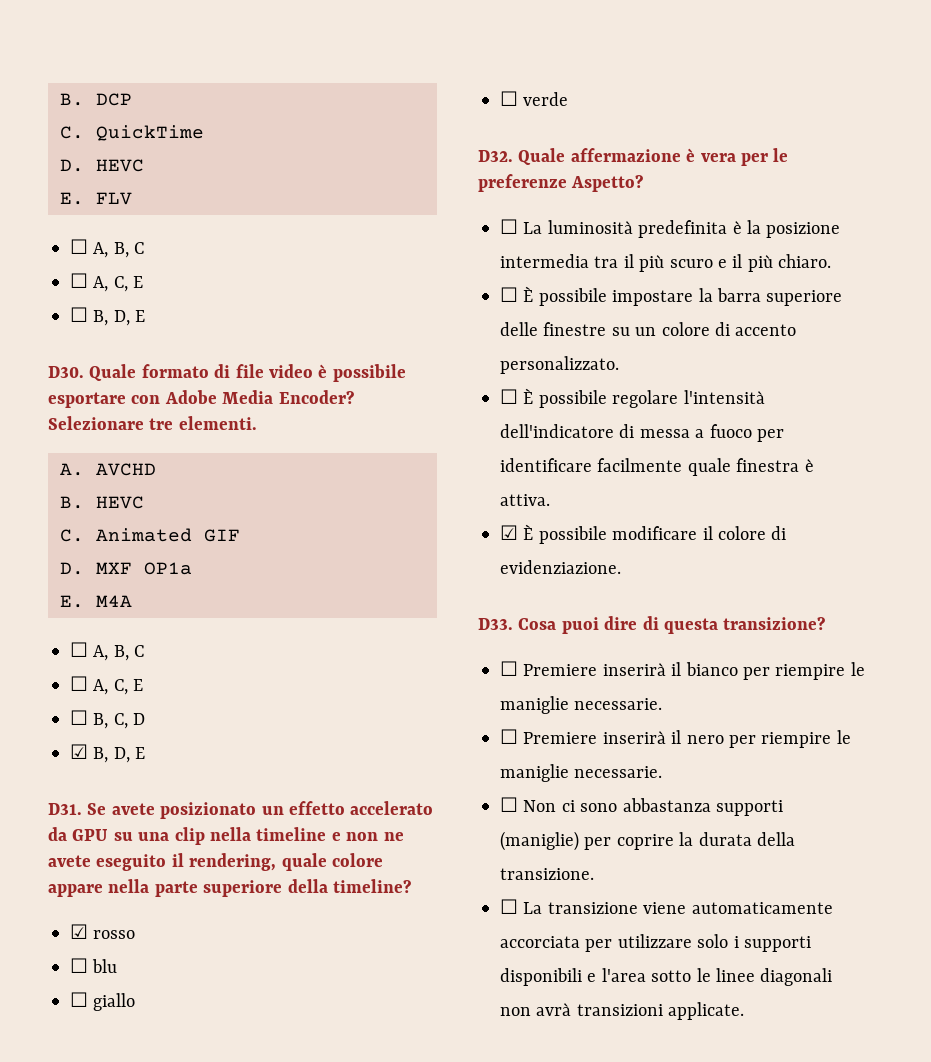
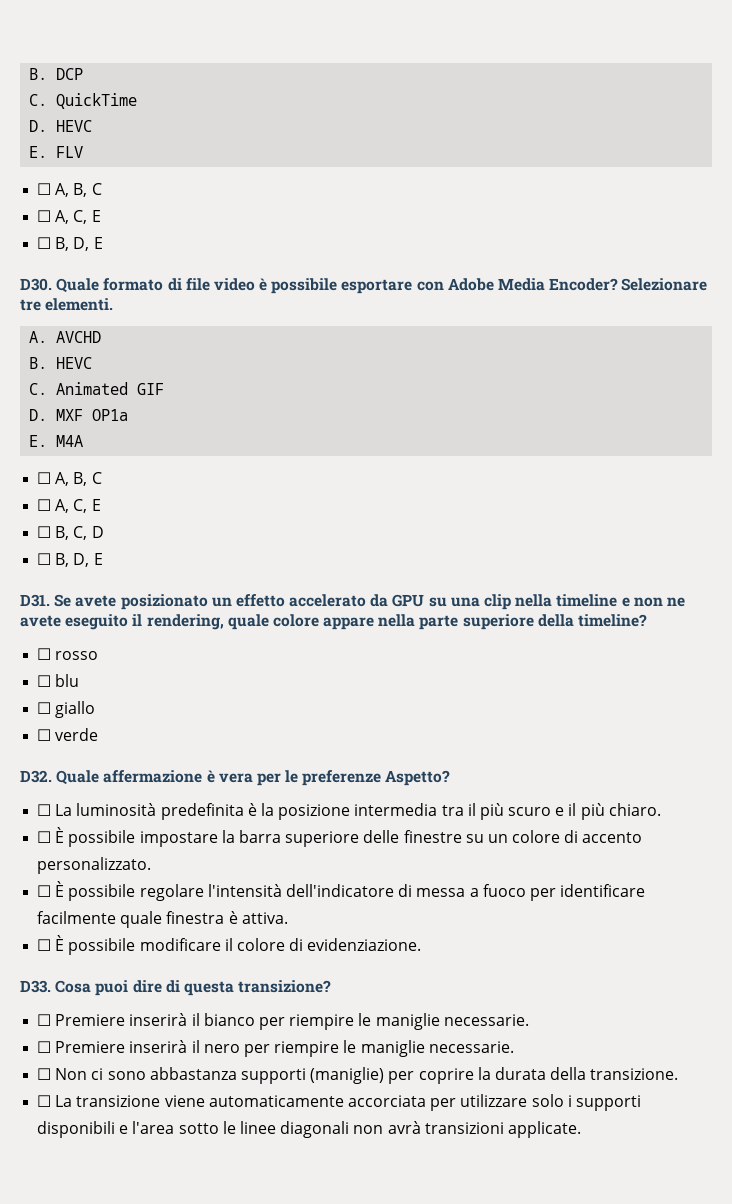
  ☐ B, C, D
- ☑ B, D, E
+ ☐ B, D, E
- ☑ rosso
+ ☐ rosso
- ☑ È possibile modificare il colore di evidenziazione.
+ ☐ È possibile modificare il colore di evidenziazione.

